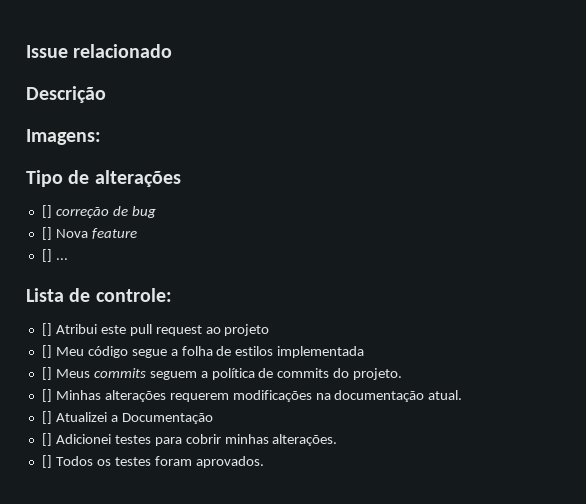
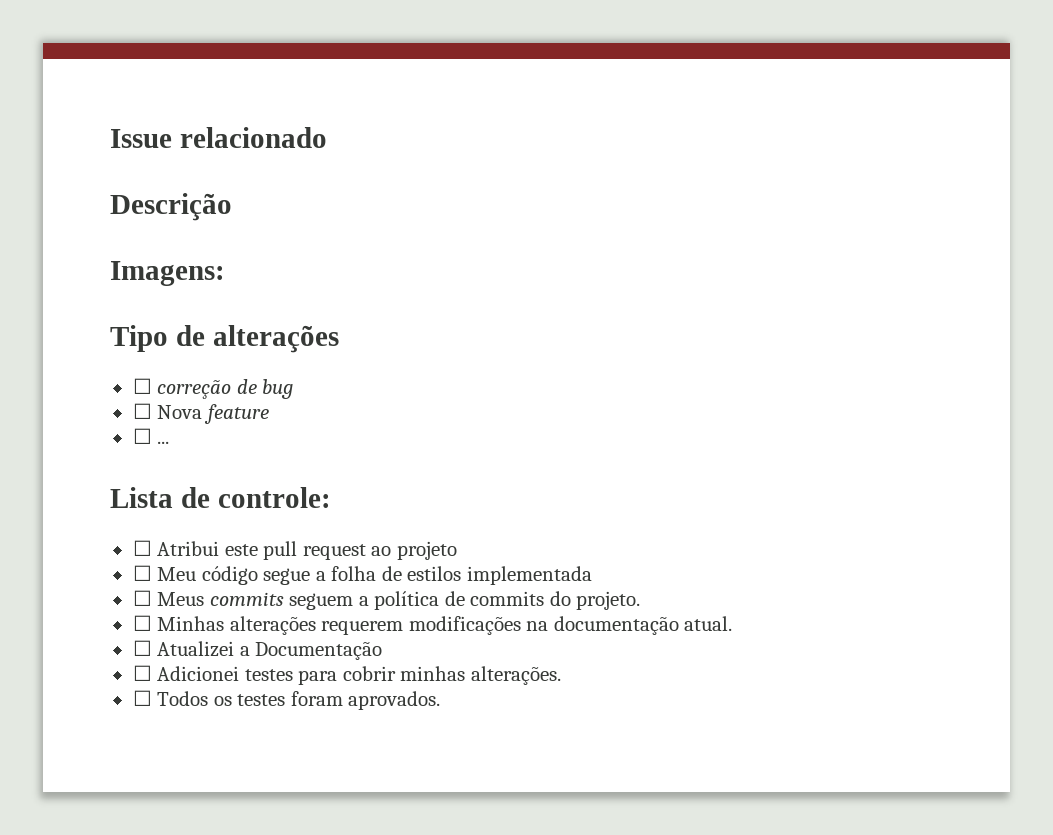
- [] correção de bug
+ ☐ correção de bug
- [] Nova feature
+ ☐ Nova feature
- [] ...
+ ☐ ...
- [] Atribui este pull request ao projeto
+ ☐ Atribui este pull request ao projeto
- [] Meu código segue a folha de estilos implementada
+ ☐ Meu código segue a folha de estilos implementada
- [] Meus commits seguem a política de commits do projeto.
+ ☐ Meus commits seguem a política de commits do projeto.
- [] Minhas alterações requerem modificações na documentação atual.
+ ☐ Minhas alterações requerem modificações na documentação atual.
- [] Atualizei a Documentação
+ ☐ Atualizei a Documentação
- [] Adicionei testes para cobrir minhas alterações.
+ ☐ Adicionei testes para cobrir minhas alterações.
- [] Todos os testes foram aprovados.
+ ☐ Todos os testes foram aprovados.

